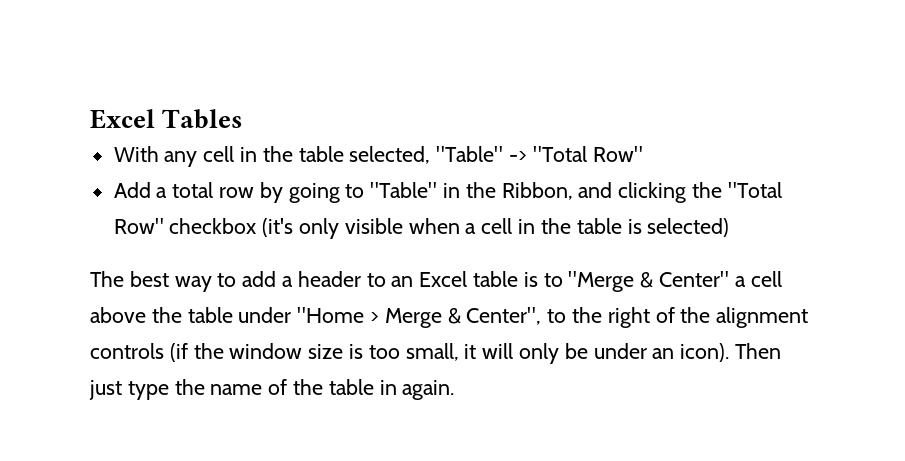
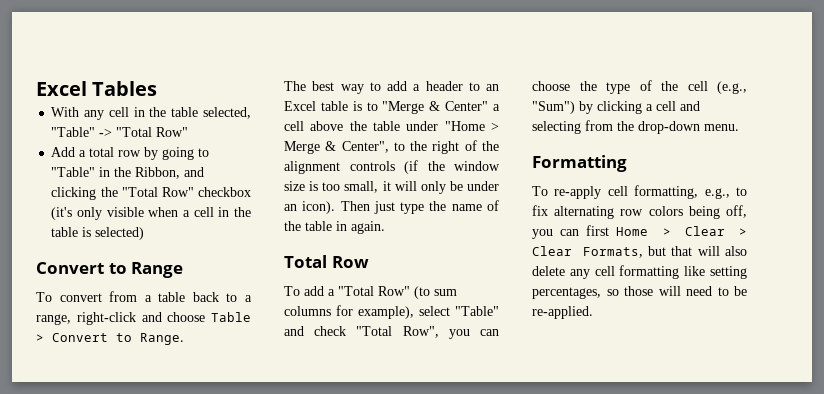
+ Convert to Range
+ To convert from a table back to a range, right-click and choose Table > Convert to Range.
+ Total Row
+ To add a "Total Row" (to sum columns for example), select "Table" and check "Total Row", you can choose the type of the cell (e.g., "Sum") by clicking a cell and selecting from the drop-down menu.
+ Formatting
+ To re-apply cell formatting, e.g., to fix alternating row colors being off, you can first Home > Clear > Clear Formats, but that will also delete any cell formatting like setting percentages, so those will need to be re-applied.

